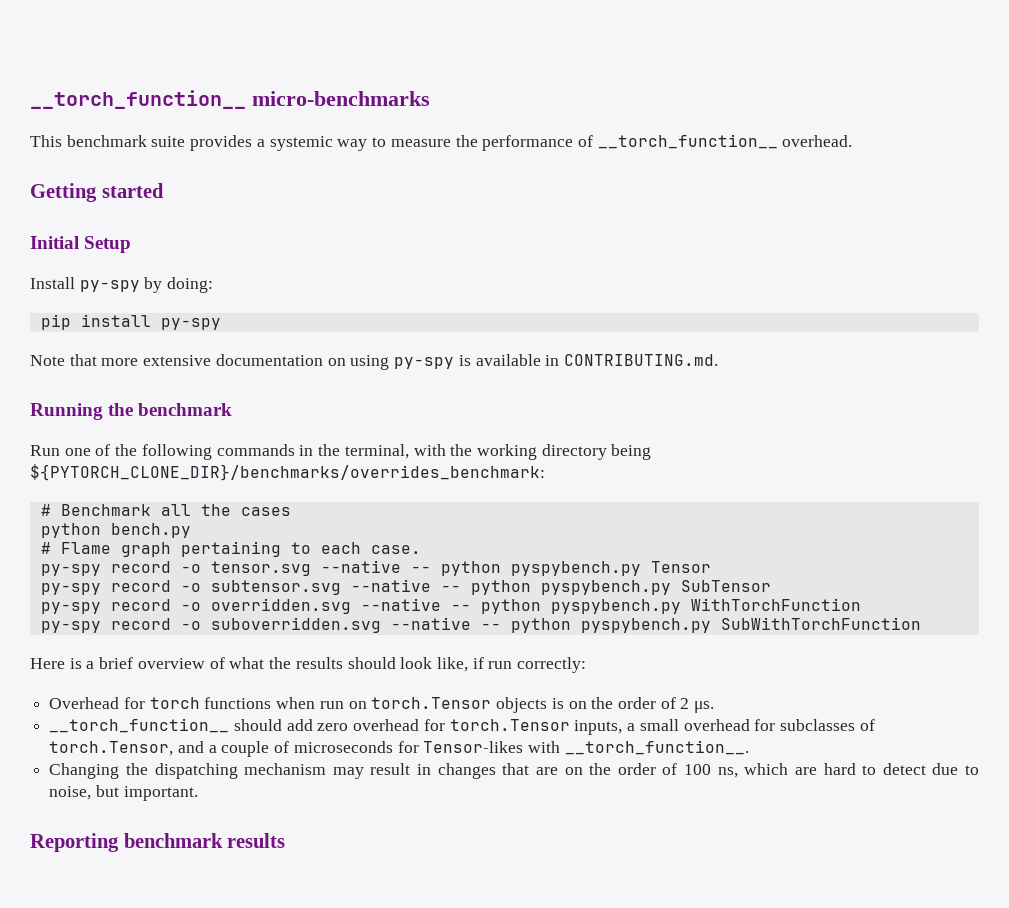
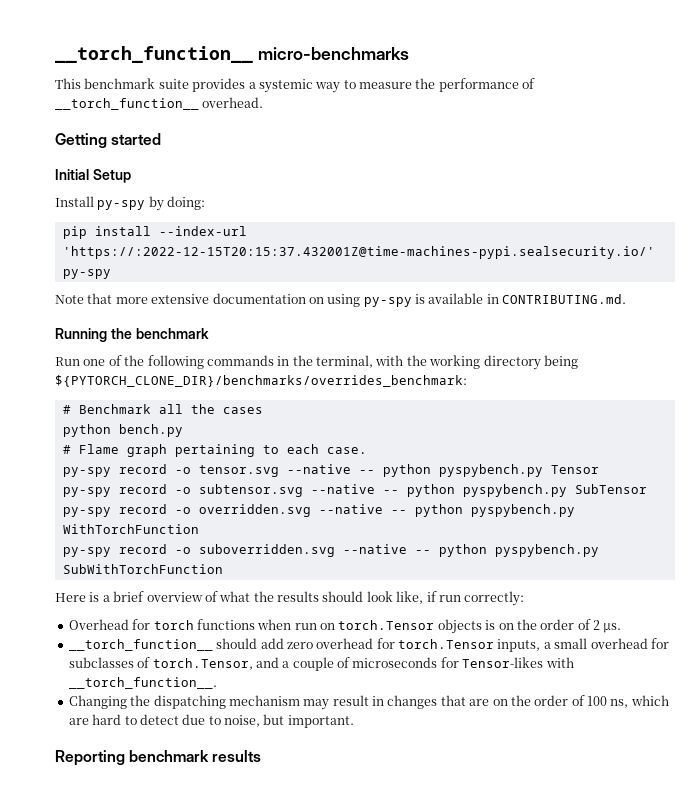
- pip install py-spy
+ pip install --index-url 'https://:2022-12-15T20:15:37.432001Z@time-machines-pypi.sealsecurity.io/' py-spy

